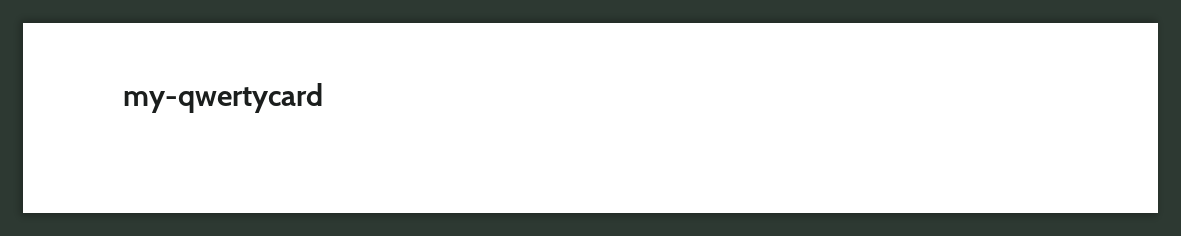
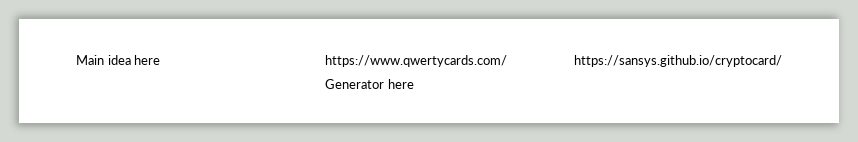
- my-qwertycard
+ Main idea here https://www.qwertycards.com/
+ Generator here https://sansys.github.io/cryptocard/

